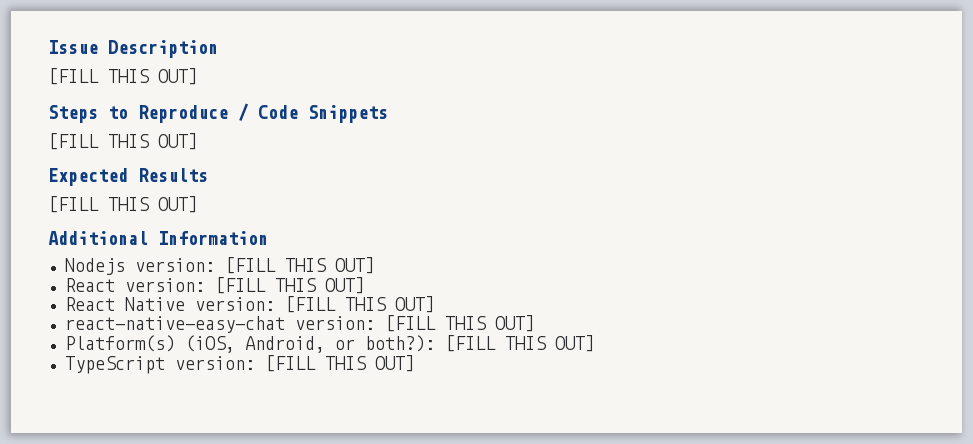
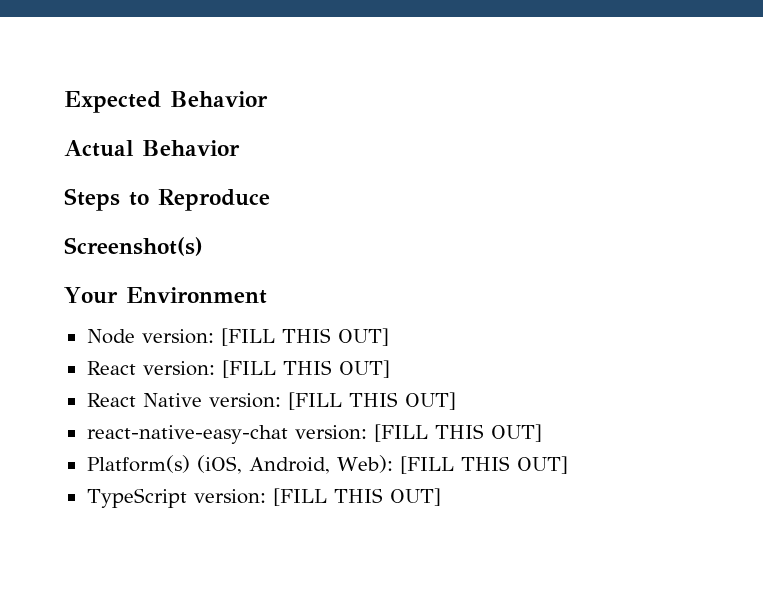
- Issue Description
- [FILL THIS OUT]
- Steps to Reproduce / Code Snippets
- [FILL THIS OUT]
- Expected Results
- [FILL THIS OUT]
- Additional Information
- Nodejs version: [FILL THIS OUT]
+ Expected Behavior
+ Actual Behavior
+ Steps to Reproduce
+ Screenshot(s)
+ Your Environment
+ Node version: [FILL THIS OUT]
- Platform(s) (iOS, Android, or both?): [FILL THIS OUT]
+ Platform(s) (iOS, Android, Web): [FILL THIS OUT]

